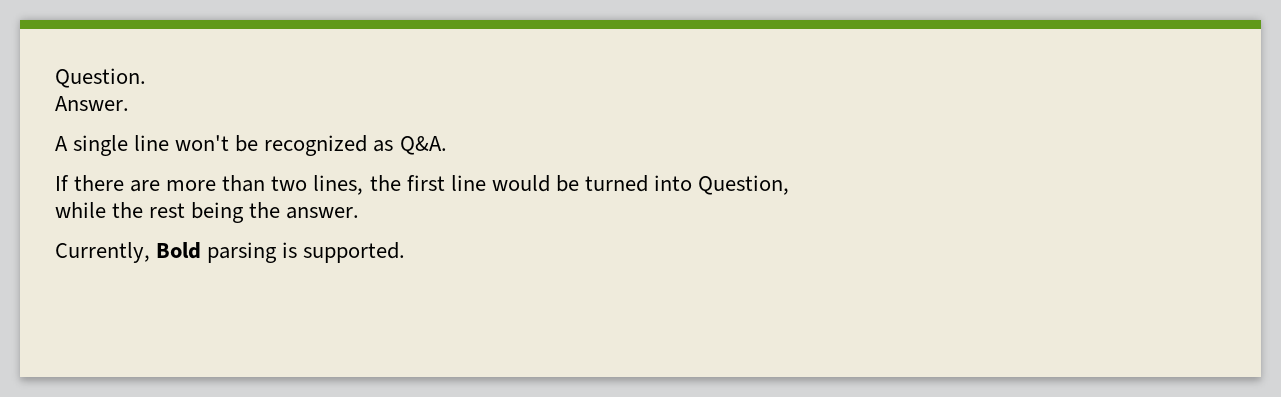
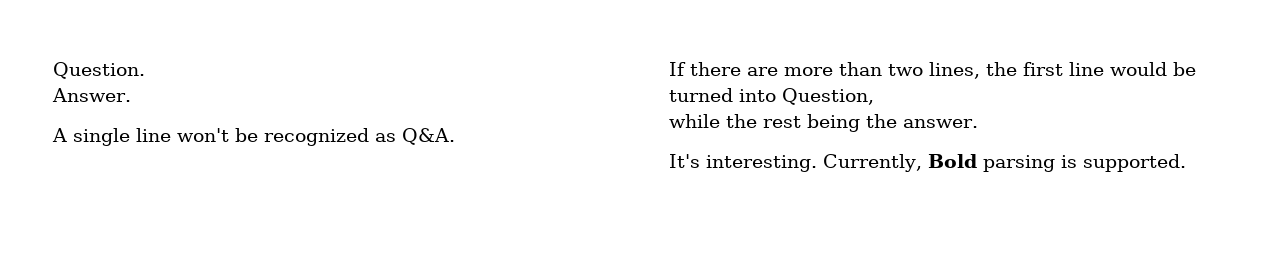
+ It's interesting.

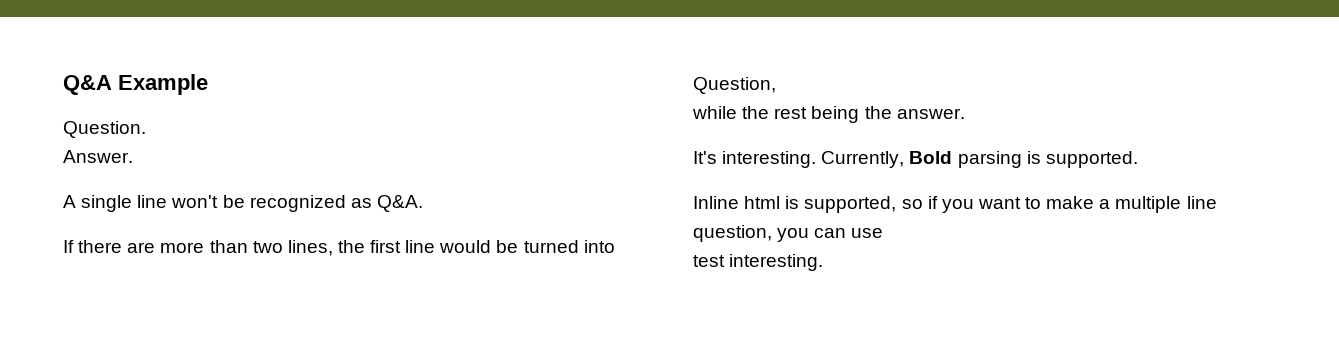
+ Q&A Example
+ Inline html is supported, so if you want to make a multiple line question, you can use
+ test interesting.

